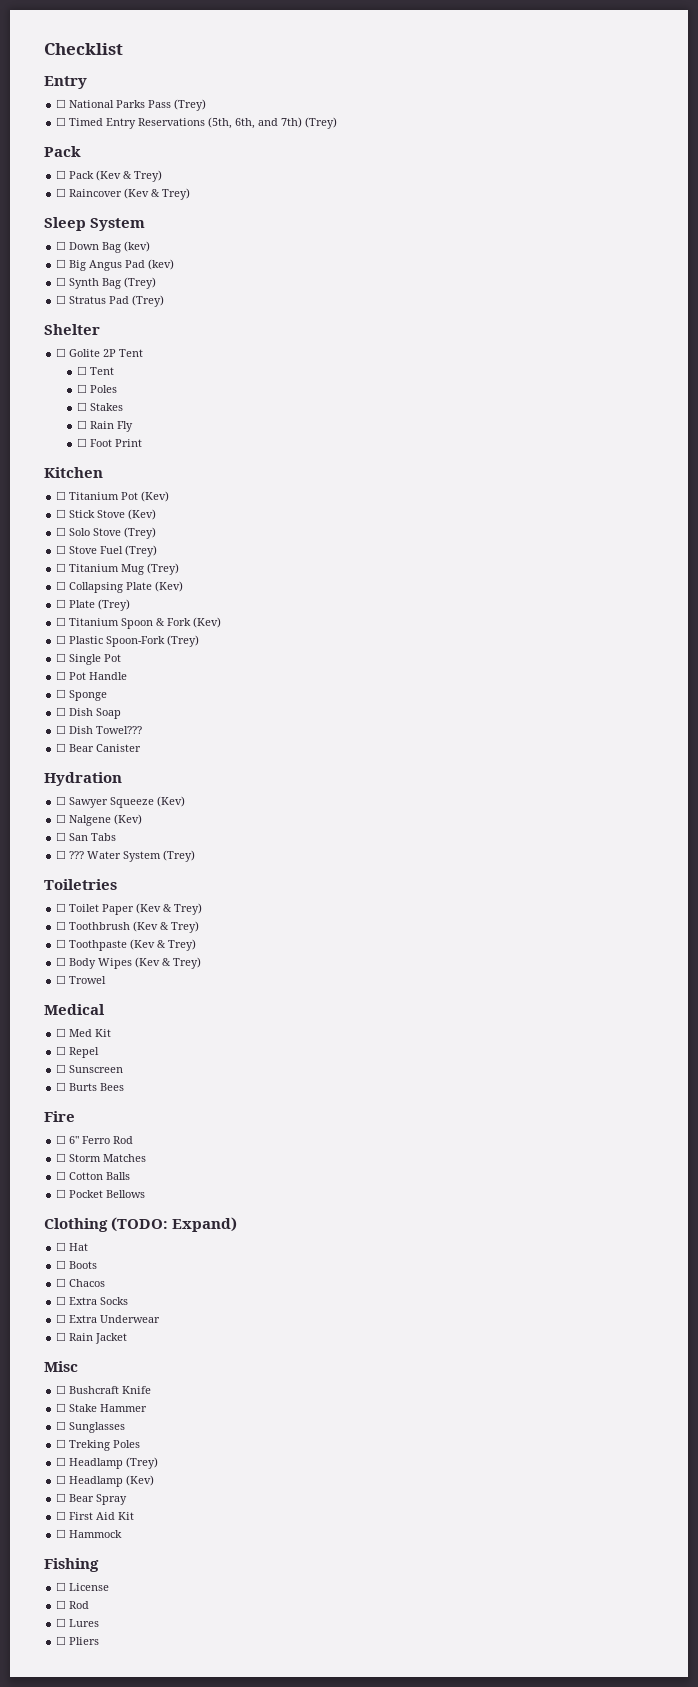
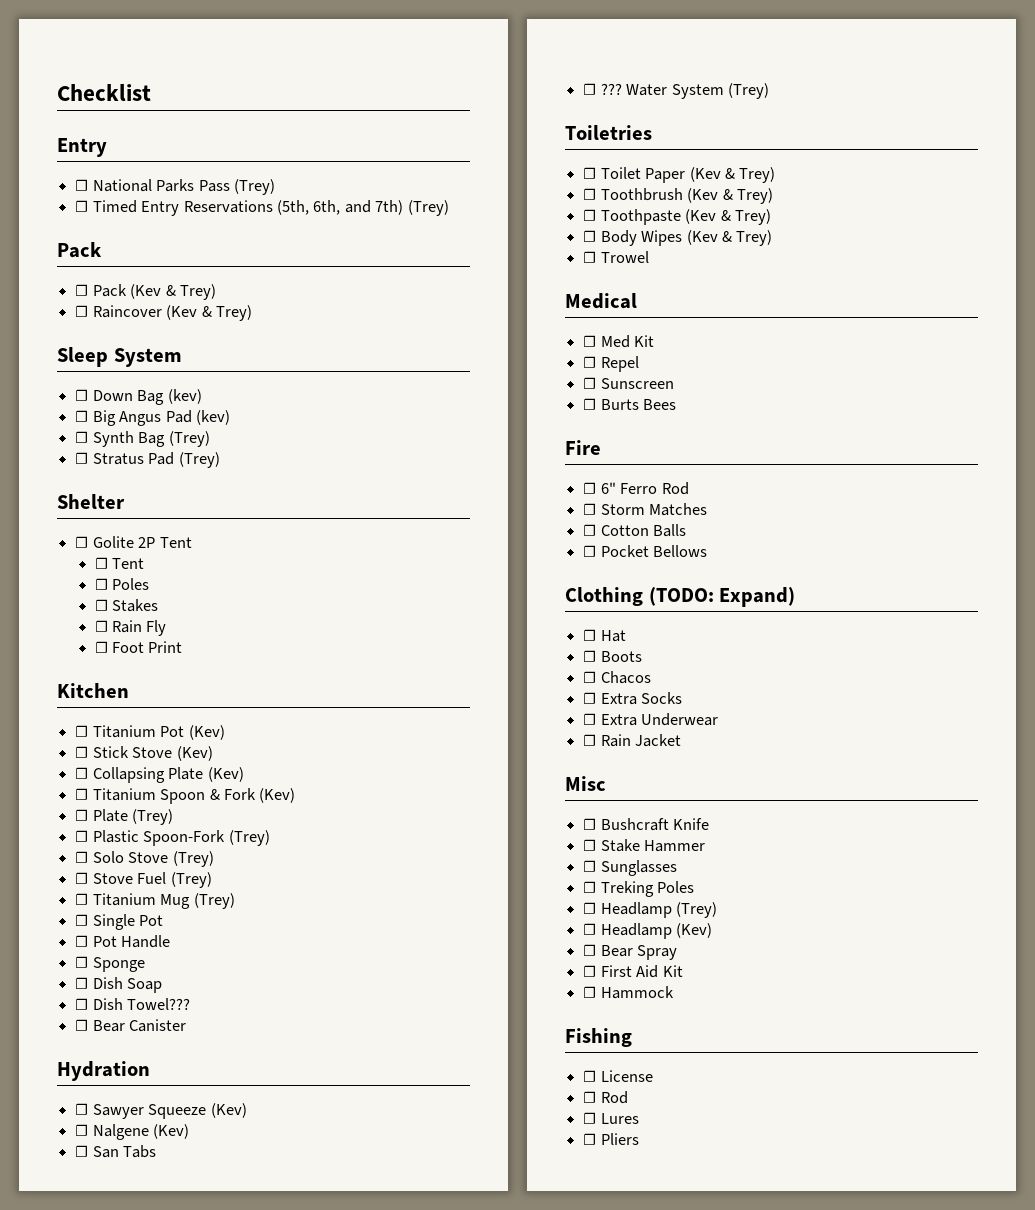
+ ☐ Collapsing Plate (Kev)
+ ☐ Titanium Spoon & Fork (Kev)
+ ☐ Plate (Trey)
+ ☐ Plastic Spoon-Fork (Trey)
- ☐ Collapsing Plate (Kev)
- ☐ Plate (Trey)
- ☐ Titanium Spoon & Fork (Kev)
- ☐ Plastic Spoon-Fork (Trey)

